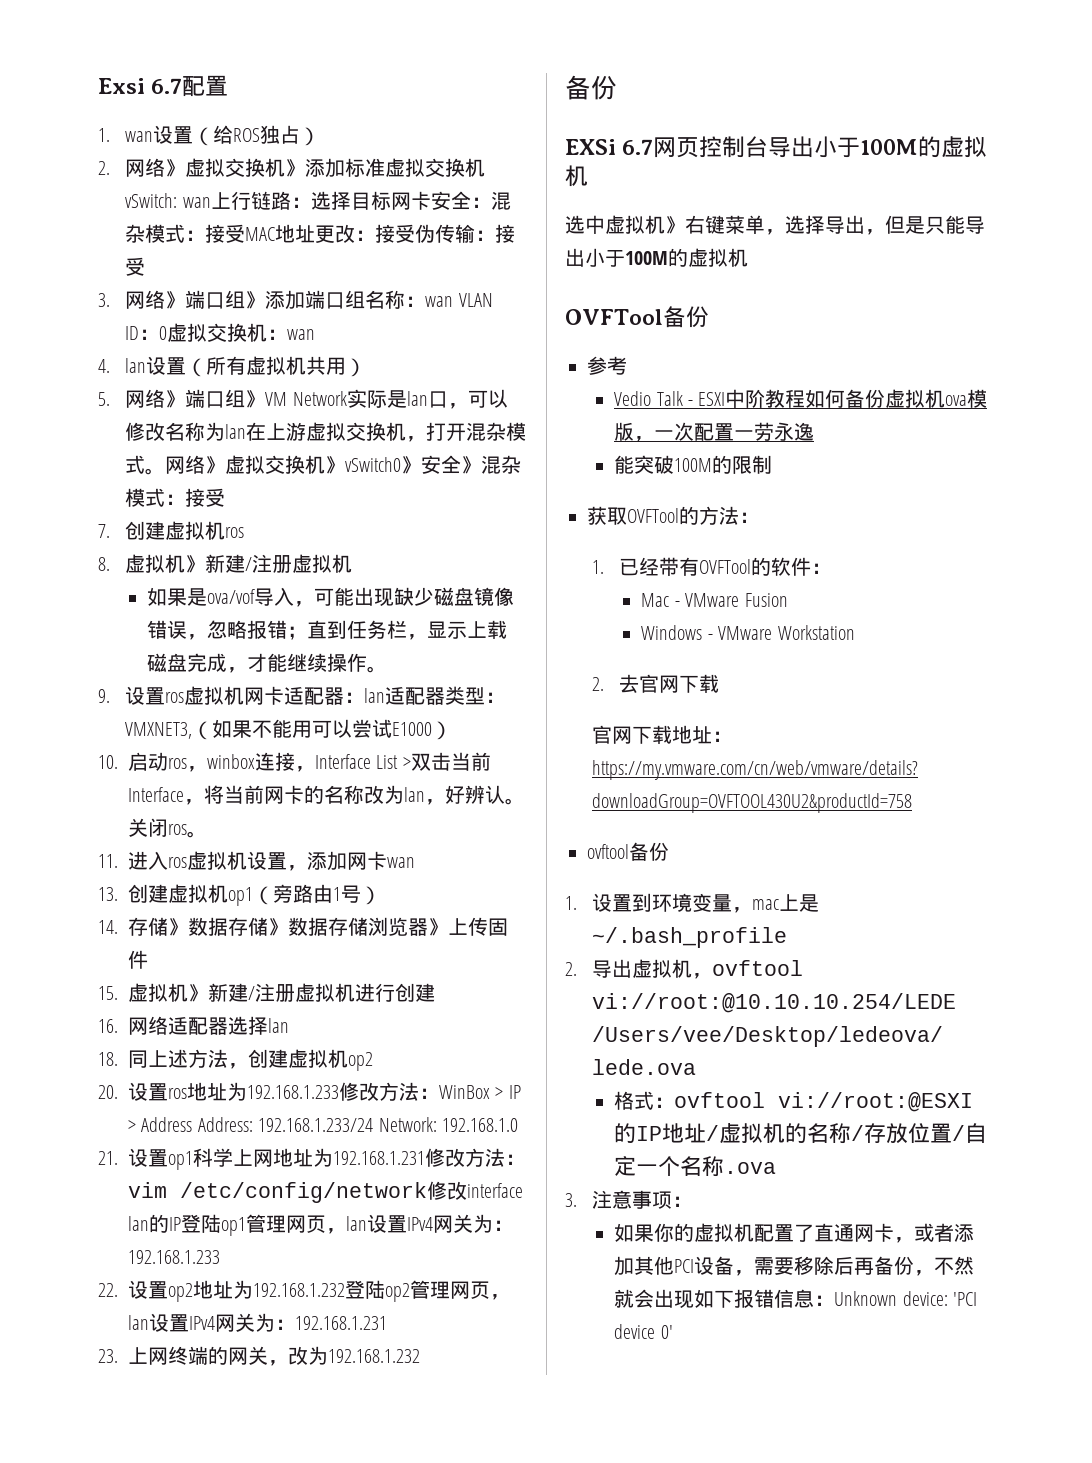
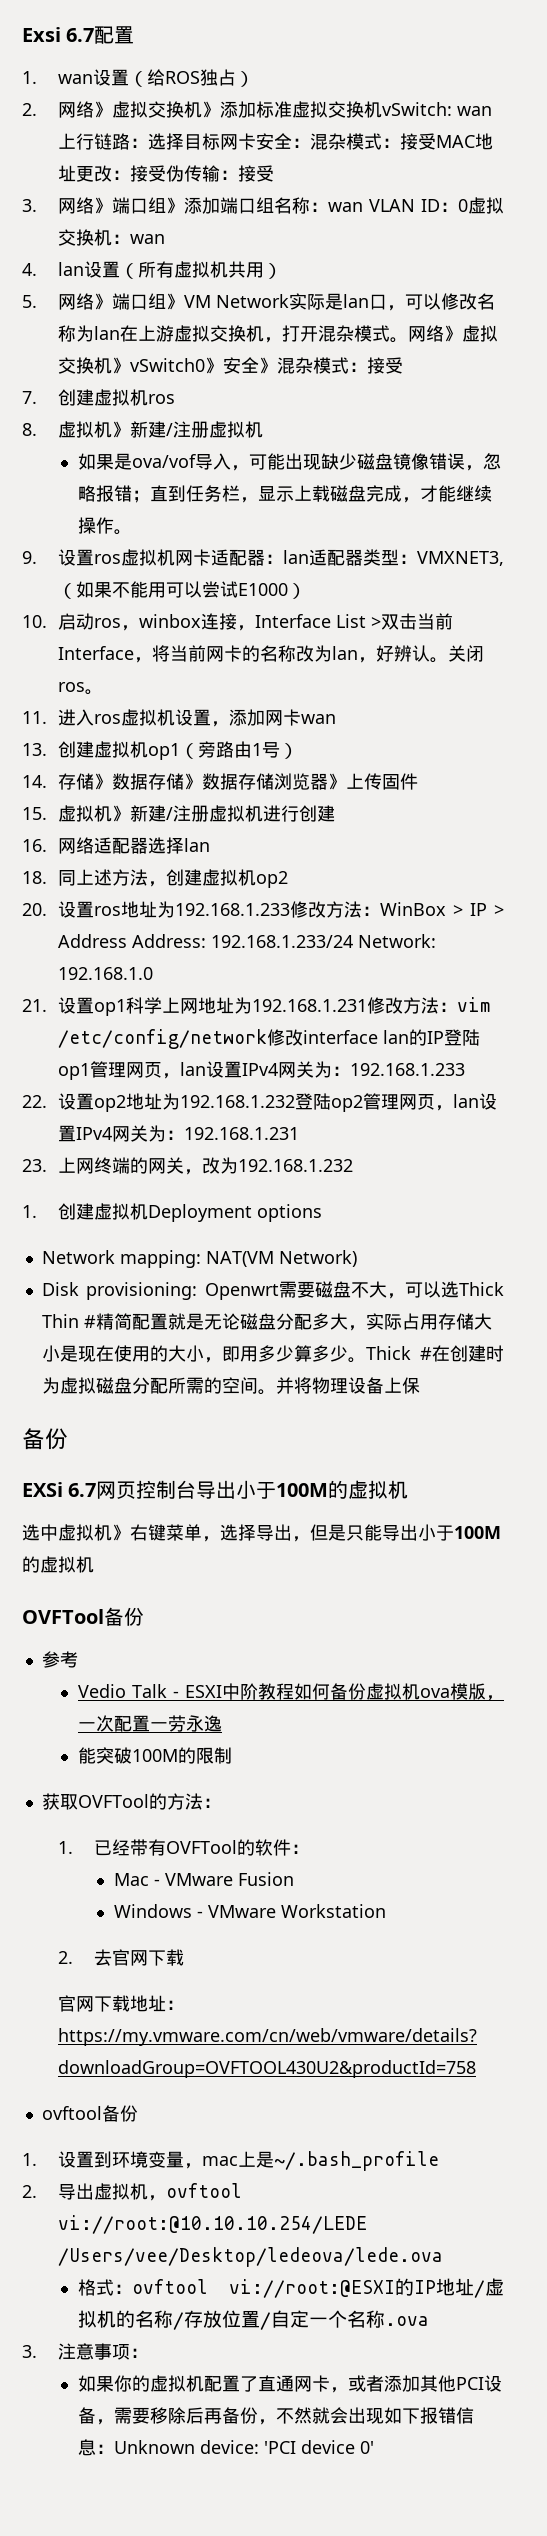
+ 1.创建虚拟机Deployment options
+ Network mapping: NAT(VM Network)
+ Disk provisioning: Openwrt需要磁盘不大，可以选Thick Thin #精简配置就是无论磁盘分配多大，实际占用存储大小是现在使用的大小，即用多少算多少。Thick #在创建时为虚拟磁盘分配所需的空间。并将物理设备上保

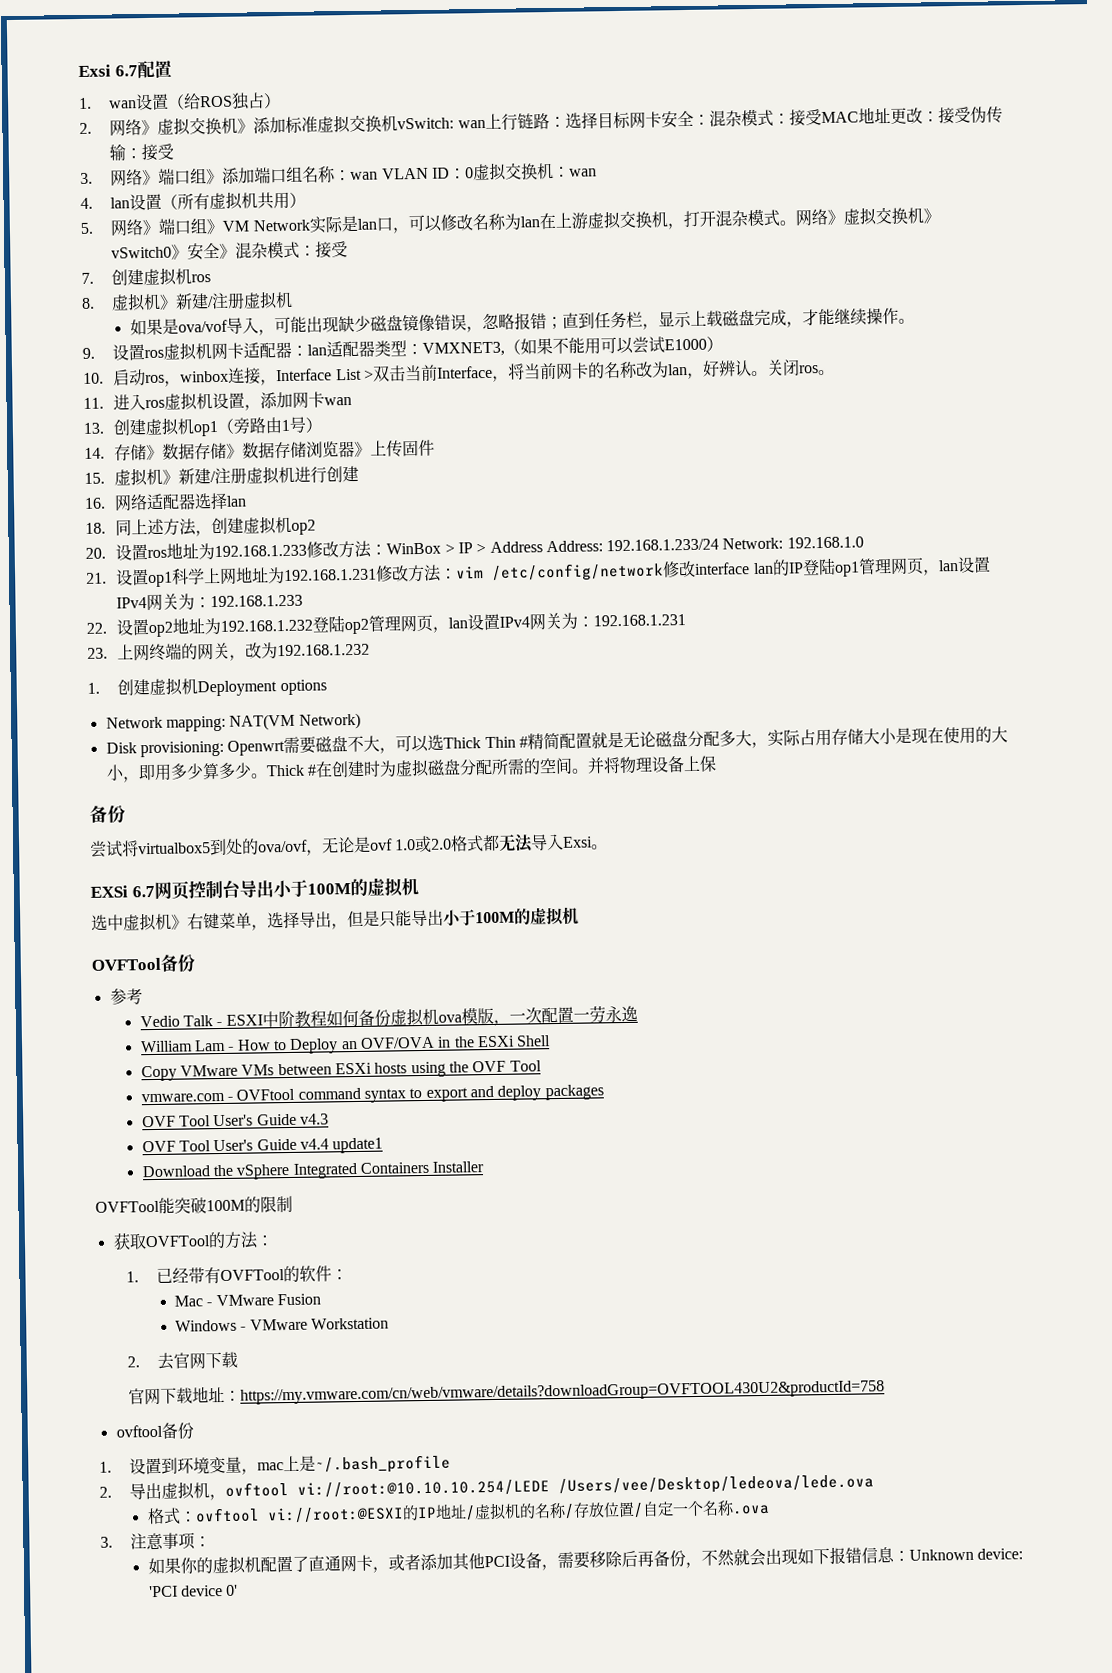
+ 尝试将virtualbox5到处的ova/ovf，无论是ovf 1.0或2.0格式都无法导入Exsi。
- 能突破100M的限制
+ William Lam - How to Deploy an OVF/OVA in the ESXi Shell
+ Copy VMware VMs between ESXi hosts using the OVF Tool
+ vmware.com - OVFtool command syntax to export and deploy packages
+ OVF Tool User's Guide v4.3
+ OVF Tool User's Guide v4.4 update1
+ Download the vSphere Integrated Containers Installer
+ OVFTool能突破100M的限制

